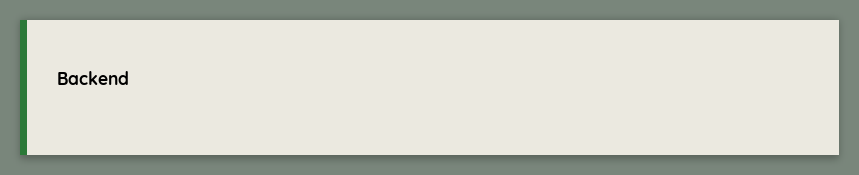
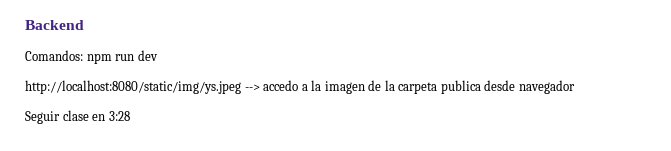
+ Comandos: npm run dev
+ http://localhost:8080/static/img/ys.jpeg --> accedo a la imagen de la carpeta publica desde navegador
+ Seguir clase en 3:28

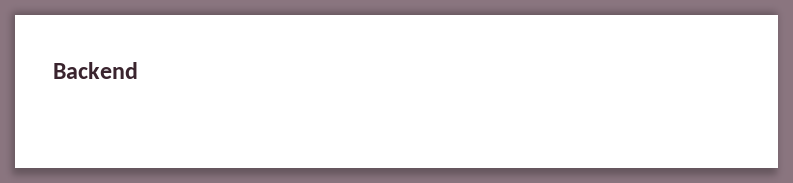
- Comandos: npm run dev
- http://localhost:8080/static/img/ys.jpeg --> accedo a la imagen de la carpeta publica desde navegador
- Seguir clase en 3:28

